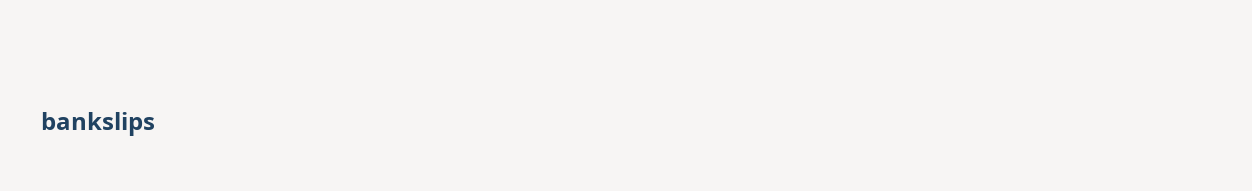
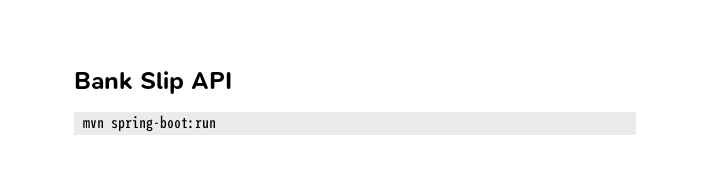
- bankslips
+ Bank Slip API
+ mvn spring-boot:run

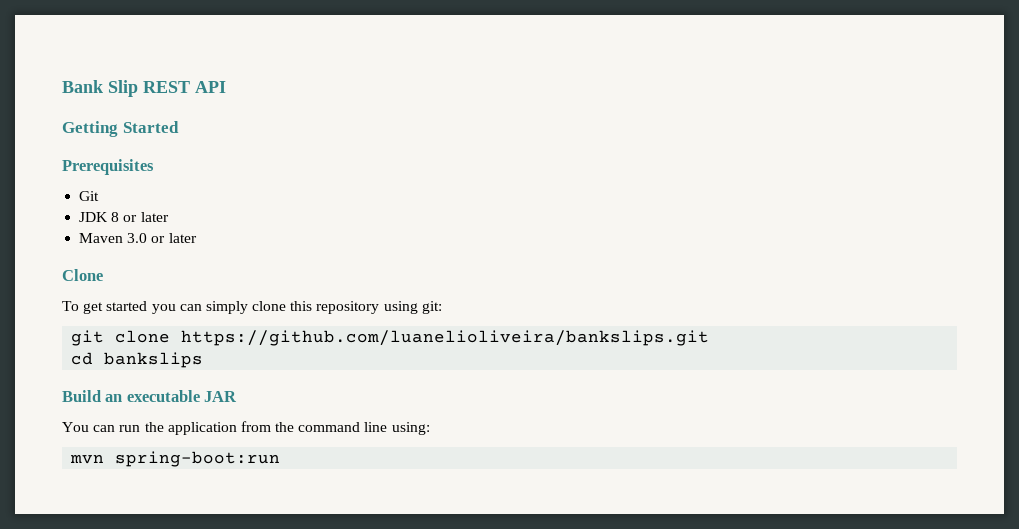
- Bank Slip API
+ Bank Slip REST API
+ Getting Started
+ Prerequisites
+ Git
+ JDK 8 or later
+ Maven 3.0 or later
+ Clone
+ To get started you can simply clone this repository using git:
+ git clone https://github.com/luanelioliveira/bankslips.git
+ cd bankslips
+ Build an executable JAR
+ You can run the application from the command line using:

